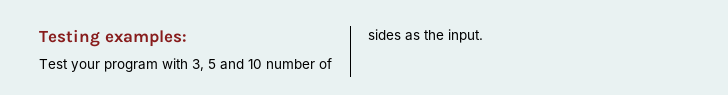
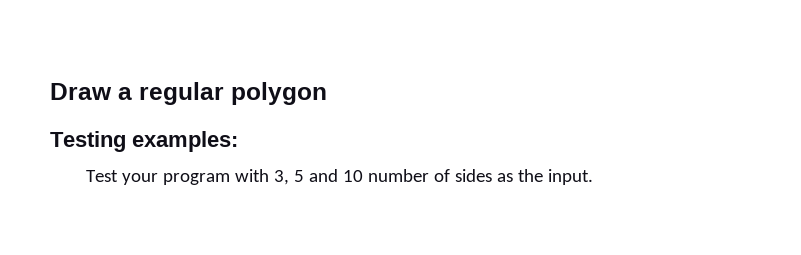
+ Draw a regular polygon

